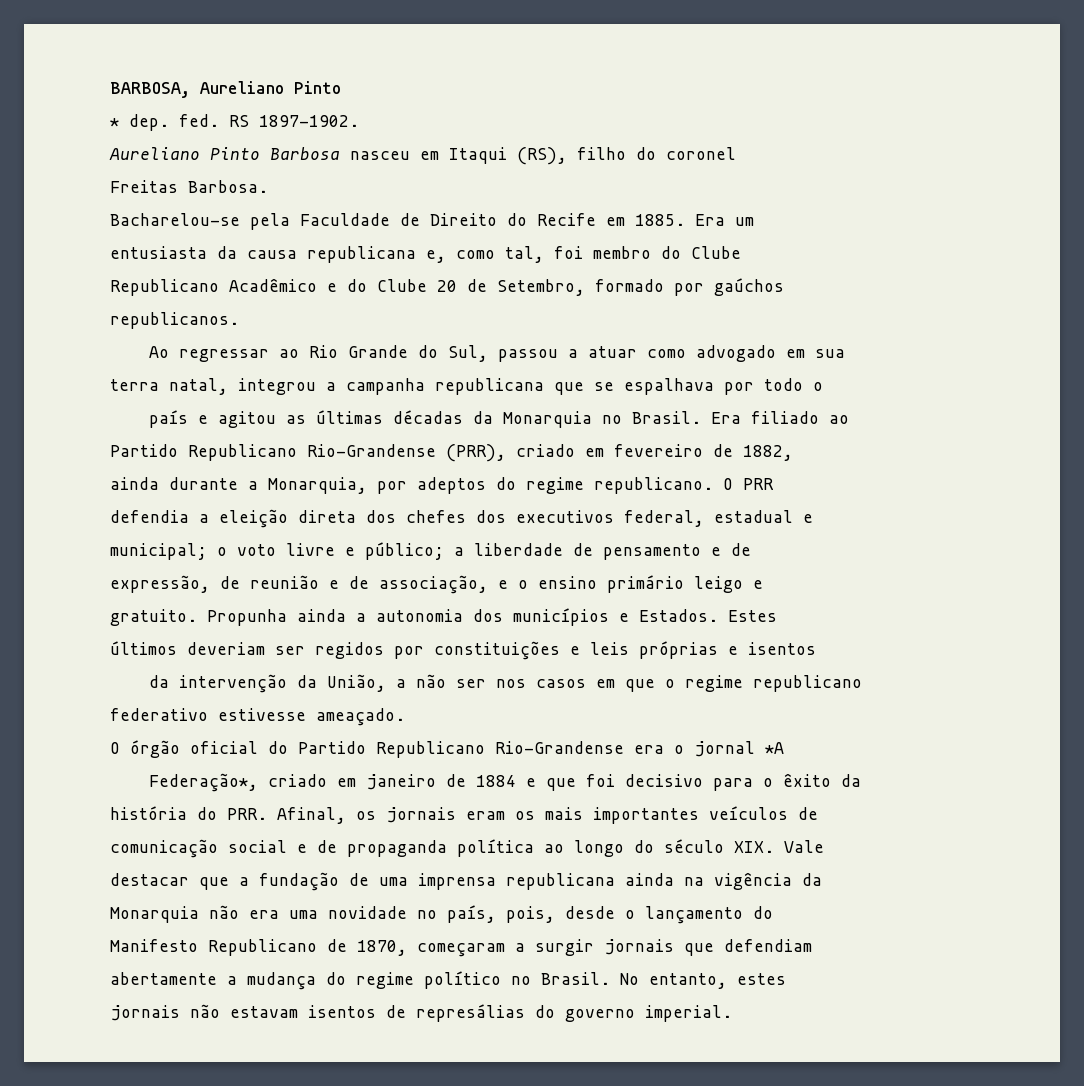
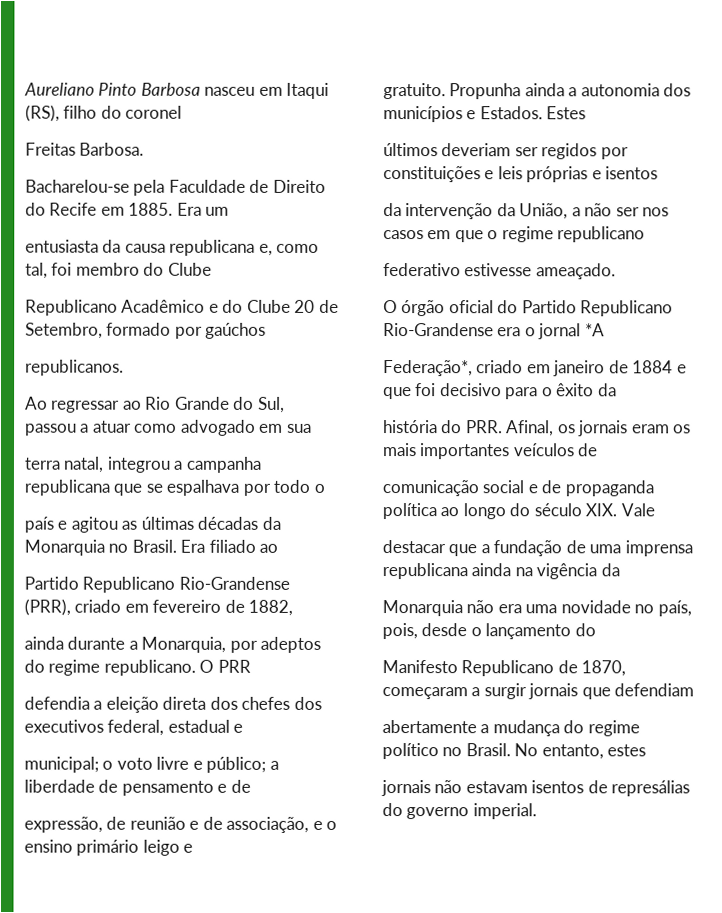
- BARBOSA, Aureliano Pinto
- * dep. fed. RS 1897-1902.

